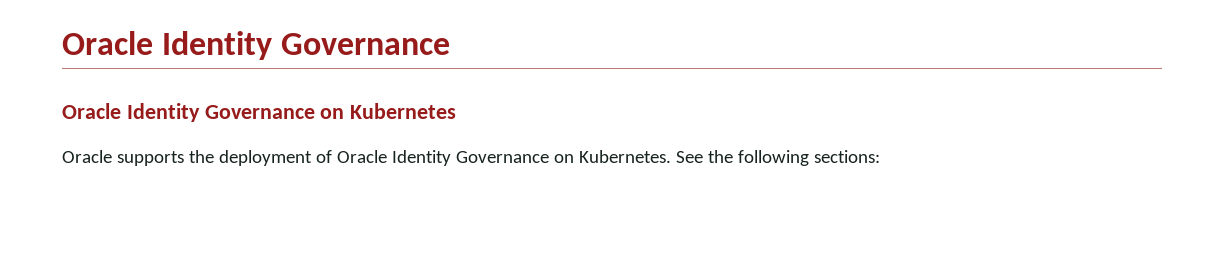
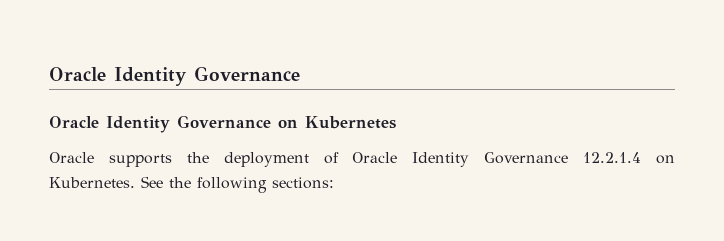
- Oracle supports the deployment of Oracle Identity Governance on Kubernetes.
+ Oracle supports the deployment of Oracle Identity Governance 12.2.1.4 on Kubernetes.

